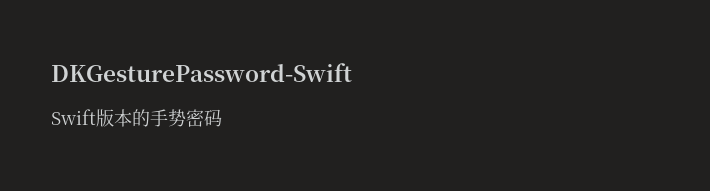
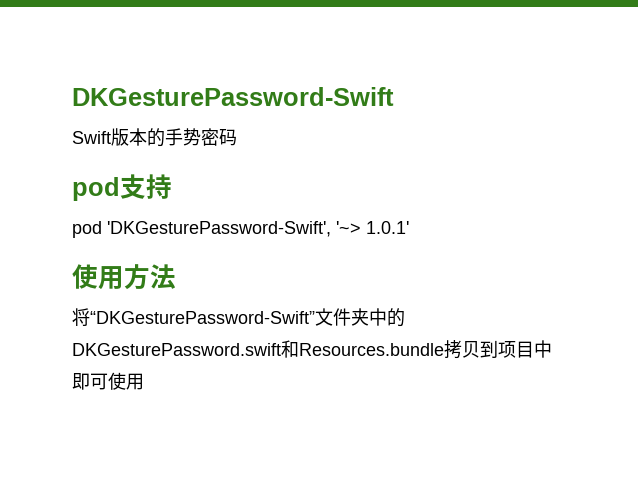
+ pod支持
+ pod 'DKGesturePassword-Swift', '~> 1.0.1'
+ 使用方法
+ 将“DKGesturePassword-Swift”文件夹中的DKGesturePassword.swift和Resources.bundle拷贝到项目中即可使用

